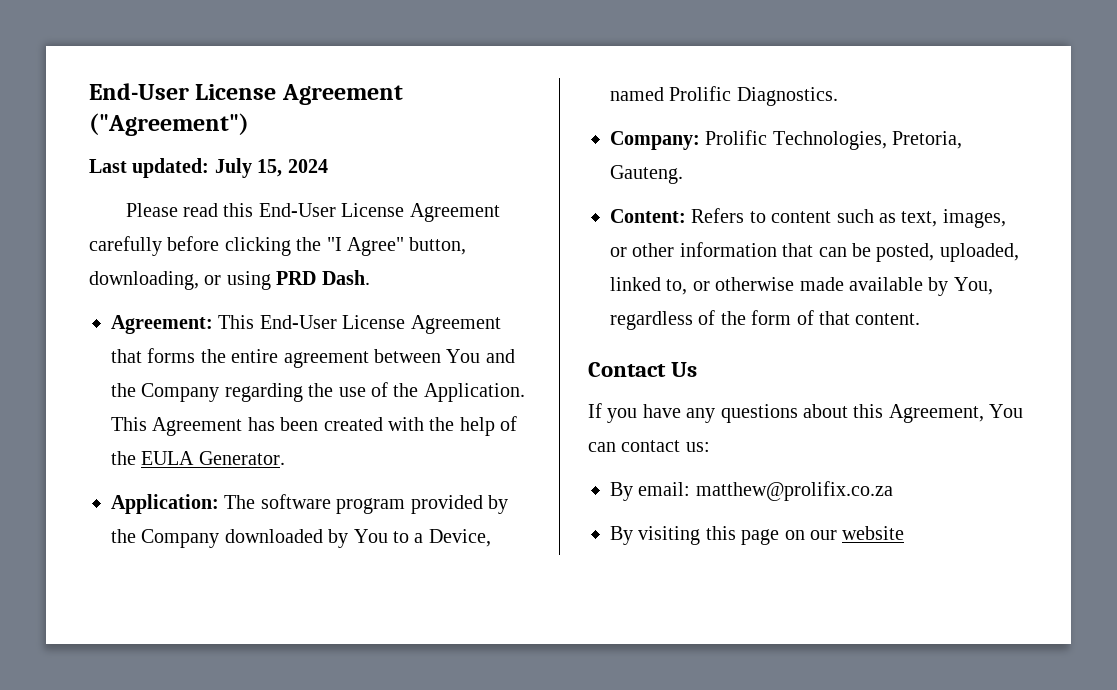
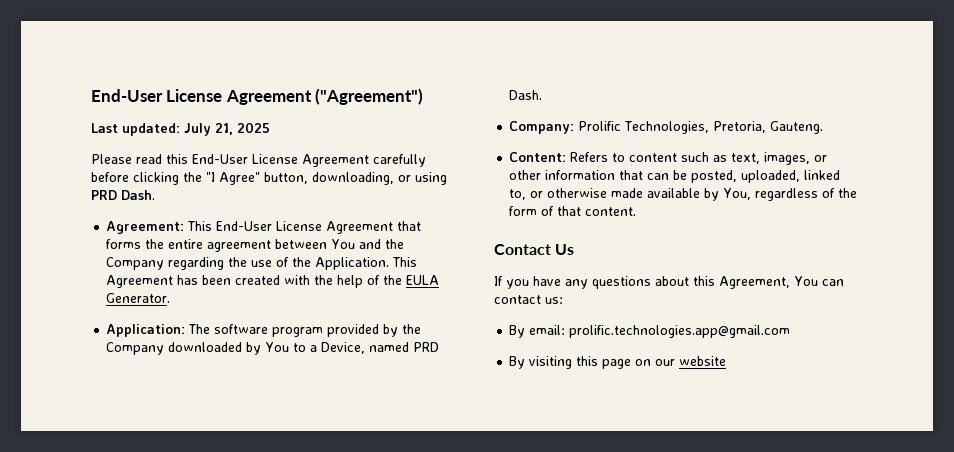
- Last updated: July 15, 2024
+ Last updated: July 21, 2025
- Application: The software program provided by the Company downloaded by You to a Device, named Prolific Diagnostics.
+ Application: The software program provided by the Company downloaded by You to a Device, named PRD Dash.
- By email: matthew@prolifix.co.za
+ By email: prolific.technologies.app@gmail.com

